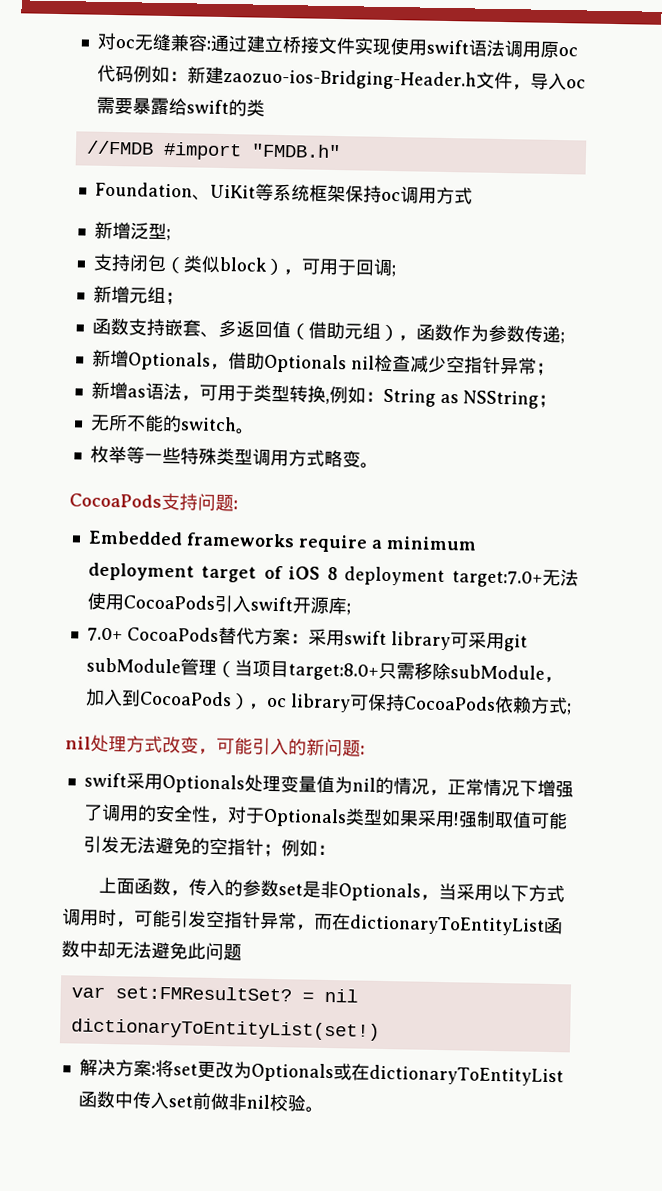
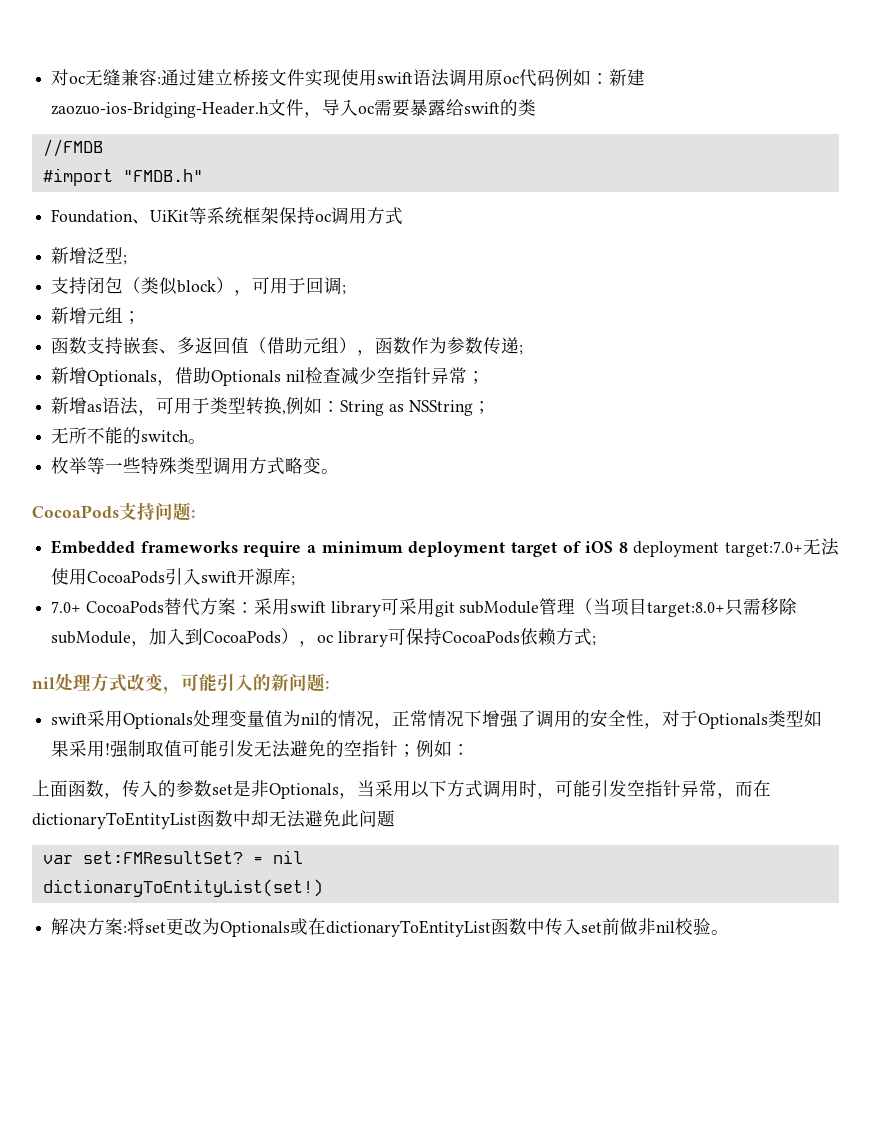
- //FMDB #import "FMDB.h"
+ //FMDB
+ #import "FMDB.h"

